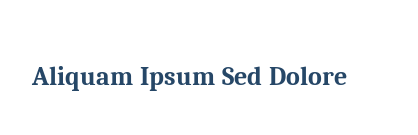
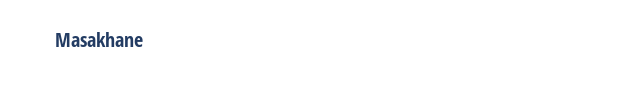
- Aliquam Ipsum Sed Dolore
+ Masakhane

